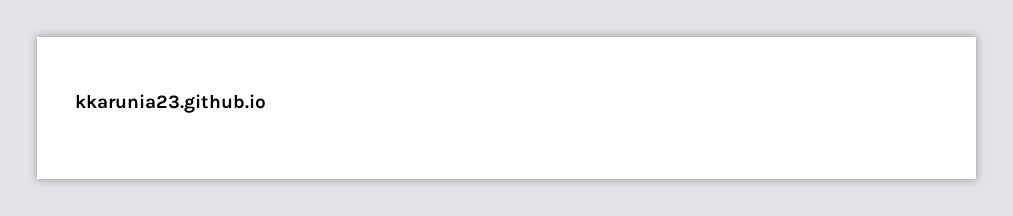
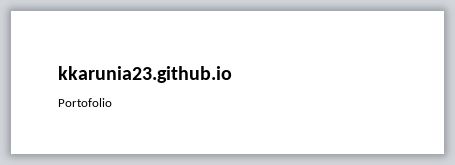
+ Portofolio

